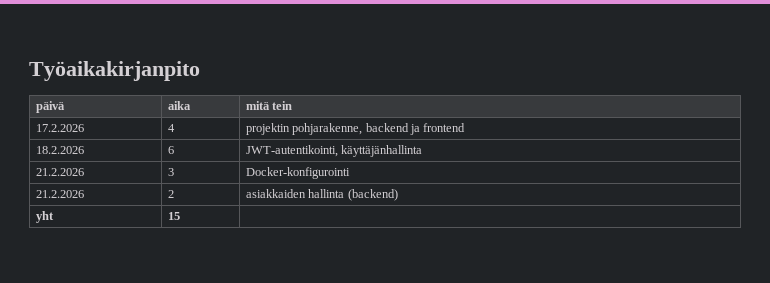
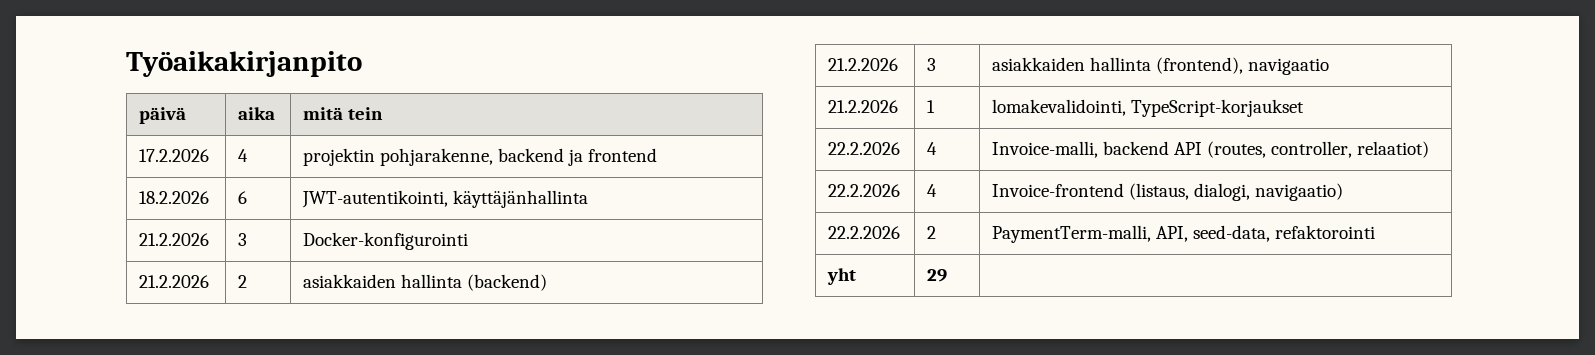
+ 21.2.2026 | 3 | asiakkaiden hallinta (frontend), navigaatio
+ 21.2.2026 | 1 | lomakevalidointi, TypeScript-korjaukset
+ 22.2.2026 | 4 | Invoice-malli, backend API (routes, controller, relaatiot)
+ 22.2.2026 | 4 | Invoice-frontend (listaus, dialogi, navigaatio)
+ 22.2.2026 | 2 | PaymentTerm-malli, API, seed-data, refaktorointi
- yht | 15 |
+ yht | 29 |

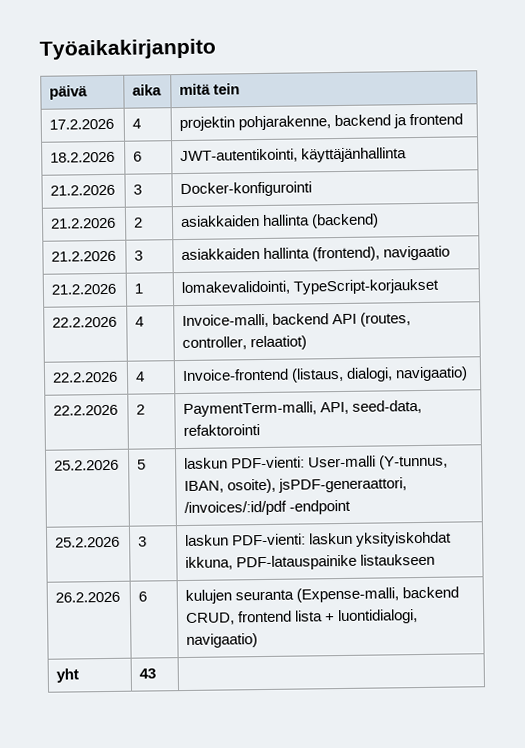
+ 25.2.2026 | 5 | laskun PDF-vienti: User-malli (Y-tunnus, IBAN, osoite), jsPDF-generaattori, /invoices/:id/pdf -endpoint
+ 25.2.2026 | 3 | laskun PDF-vienti: laskun yksityiskohdat ikkuna, PDF-latauspainike listaukseen
+ 26.2.2026 | 6 | kulujen seuranta (Expense-malli, backend CRUD, frontend lista + luontidialogi, navigaatio)
- yht | 29 |
+ yht | 43 |

